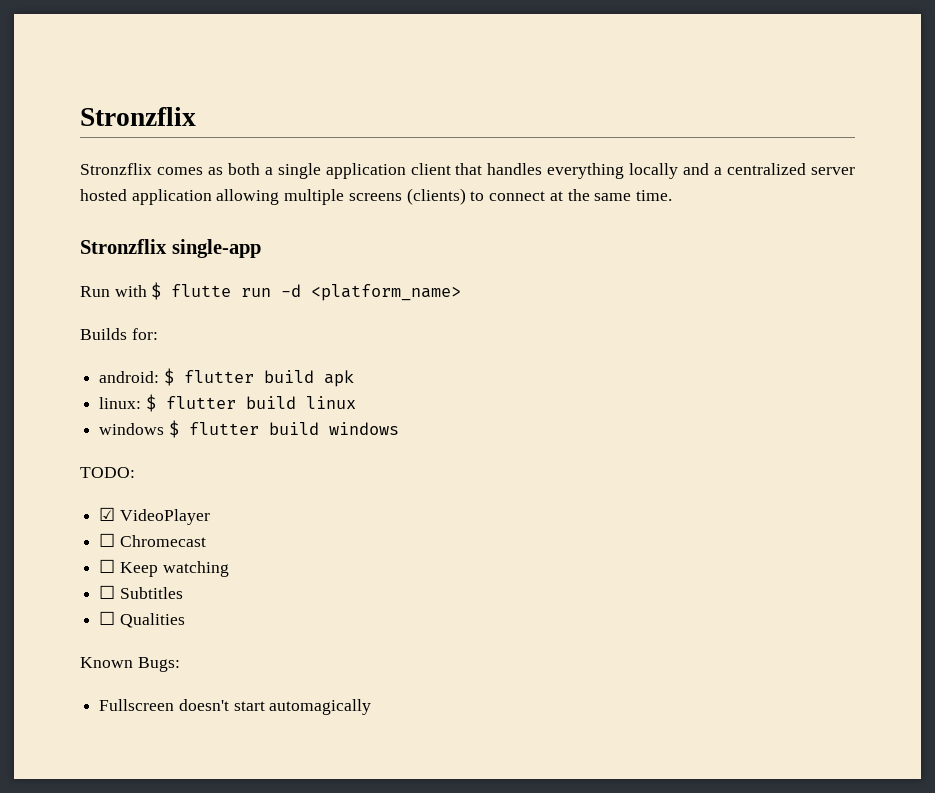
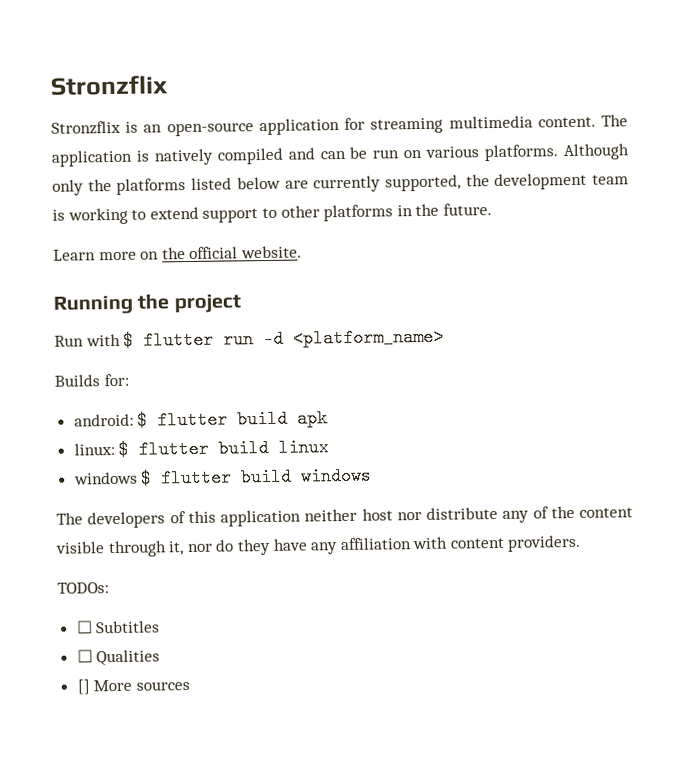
- Stronzflix comes as both a single application client that handles everything locally and a centralized server hosted application allowing multiple screens (clients) to connect at the same time.
- Stronzflix single-app
+ Stronzflix is an open-source application for streaming multimedia content. The application is natively compiled and can be run on various platforms. Although only the platforms listed below are currently supported, the development team is working to extend support to other platforms in the future.
+ Learn more on the official website.
+ Running the project
- Run with $ flutte run -d <platform_name>
+ Run with $ flutter run -d <platform_name>
- TODO:
- ☑ VideoPlayer
- ☐ Chromecast
- ☐ Keep watching
+ The developers of this application neither host nor distribute any of the content visible through it, nor do they have any affiliation with content providers.
+ TODOs:
  ☐ Subtitles
  ☐ Qualities
- Known Bugs:
- Fullscreen doesn't start automagically
+ [] More sources

